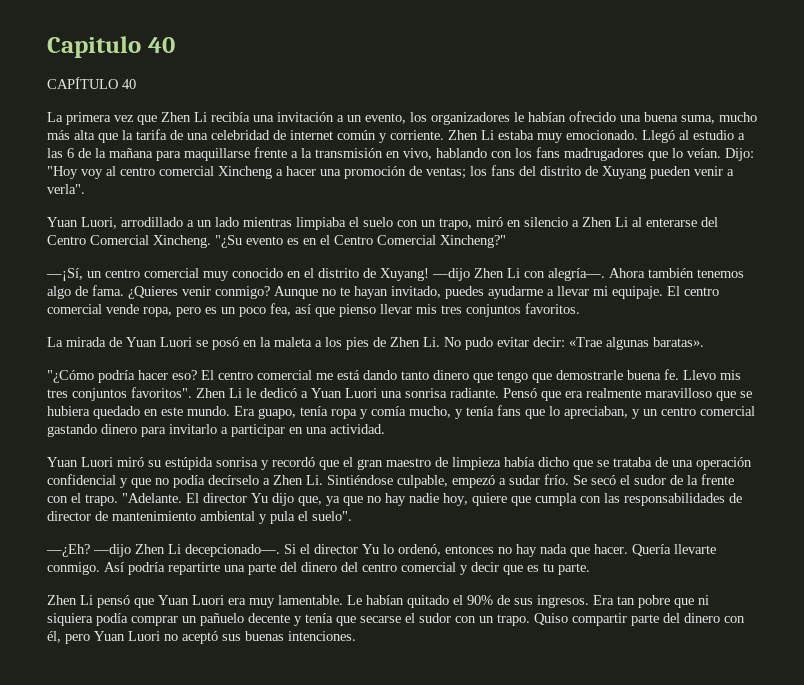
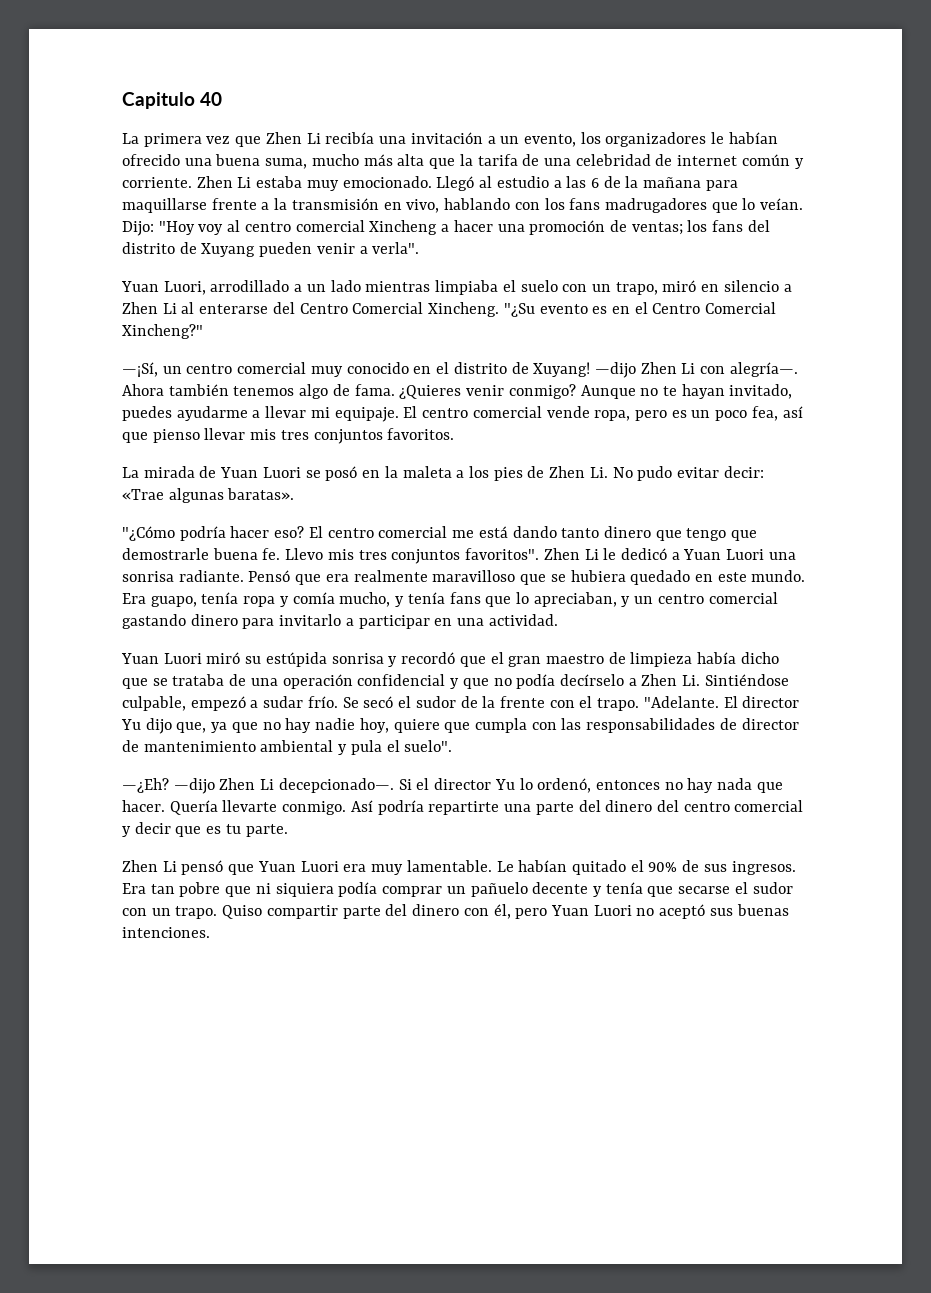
- CAPÍTULO 40

